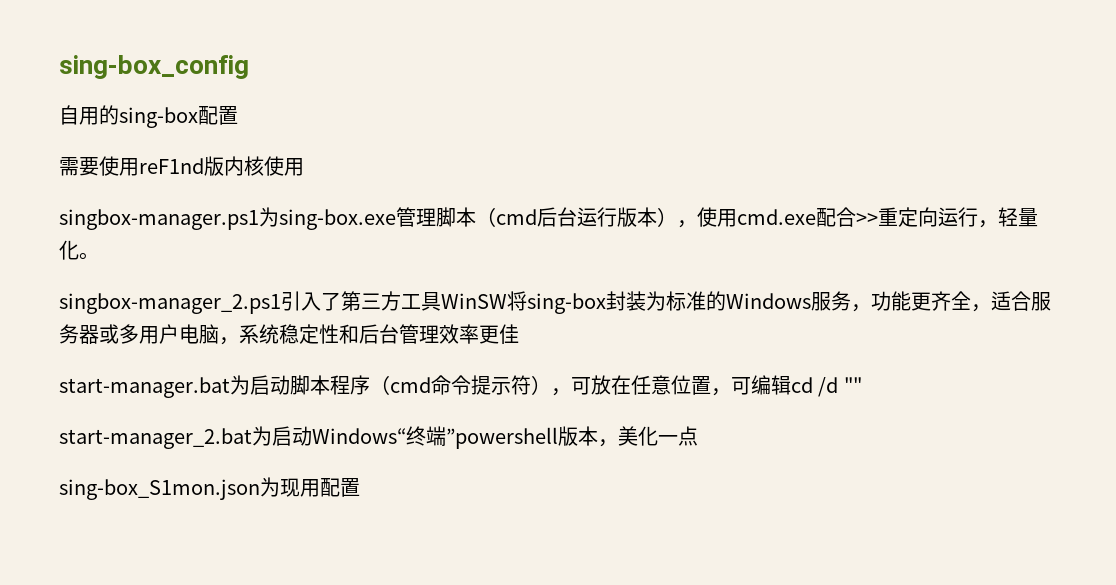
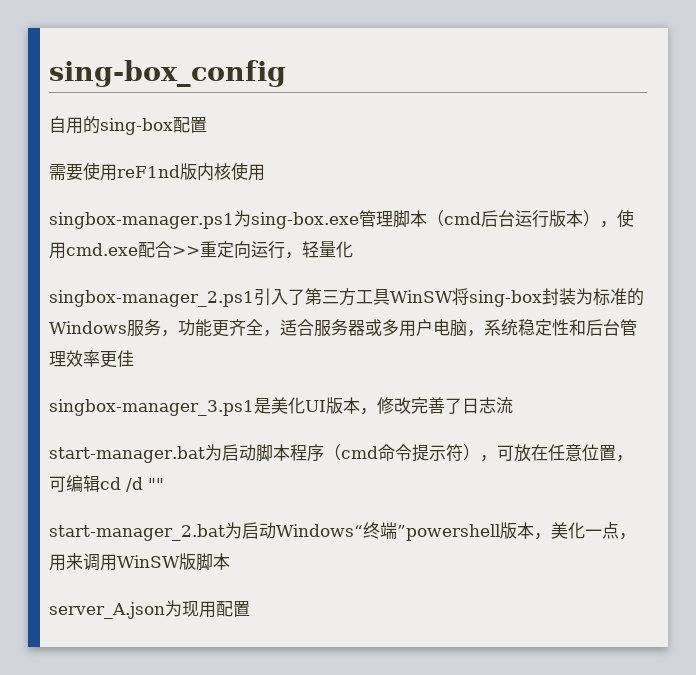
- singbox-manager.ps1为sing-box.exe管理脚本（cmd后台运行版本），使用cmd.exe配合>>重定向运行，轻量化。
+ singbox-manager.ps1为sing-box.exe管理脚本（cmd后台运行版本），使用cmd.exe配合>>重定向运行，轻量化
+ singbox-manager_3.ps1是美化UI版本，修改完善了日志流
- start-manager_2.bat为启动Windows“终端”powershell版本，美化一点
- sing-box_S1mon.json为现用配置
+ start-manager_2.bat为启动Windows“终端”powershell版本，美化一点，用来调用WinSW版脚本
+ server_A.json为现用配置

